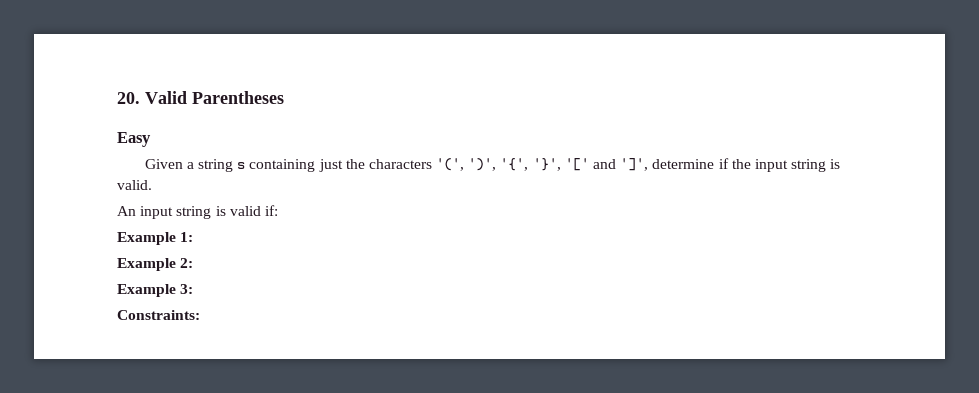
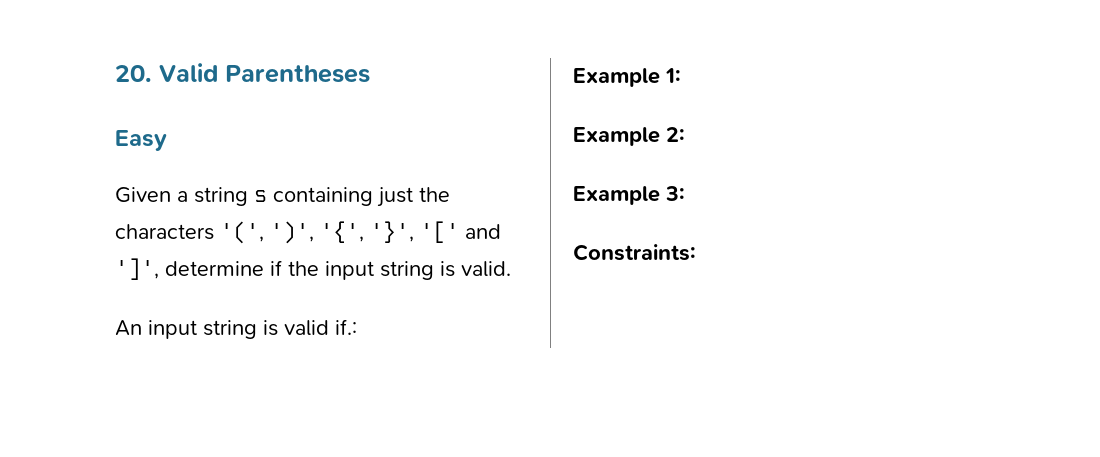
- An input string is valid if:
+ An input string is valid if.:

